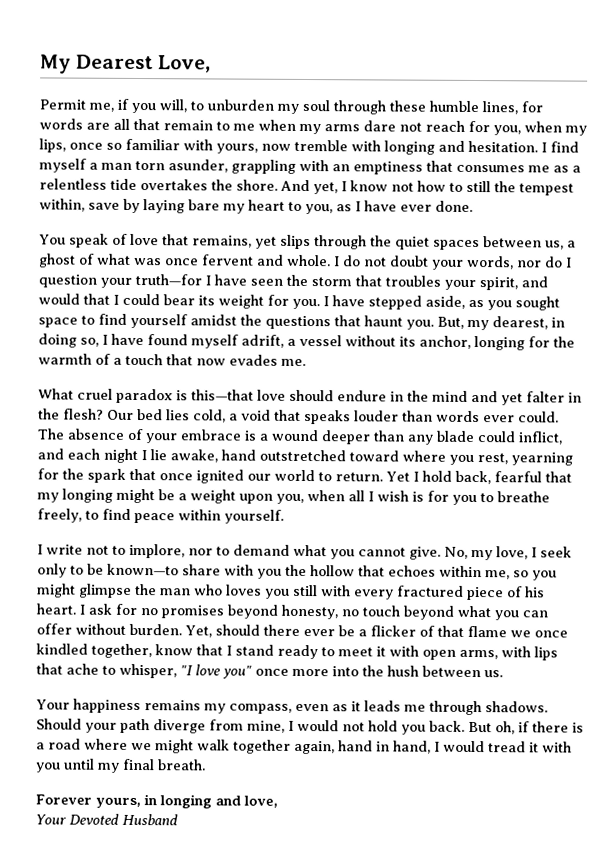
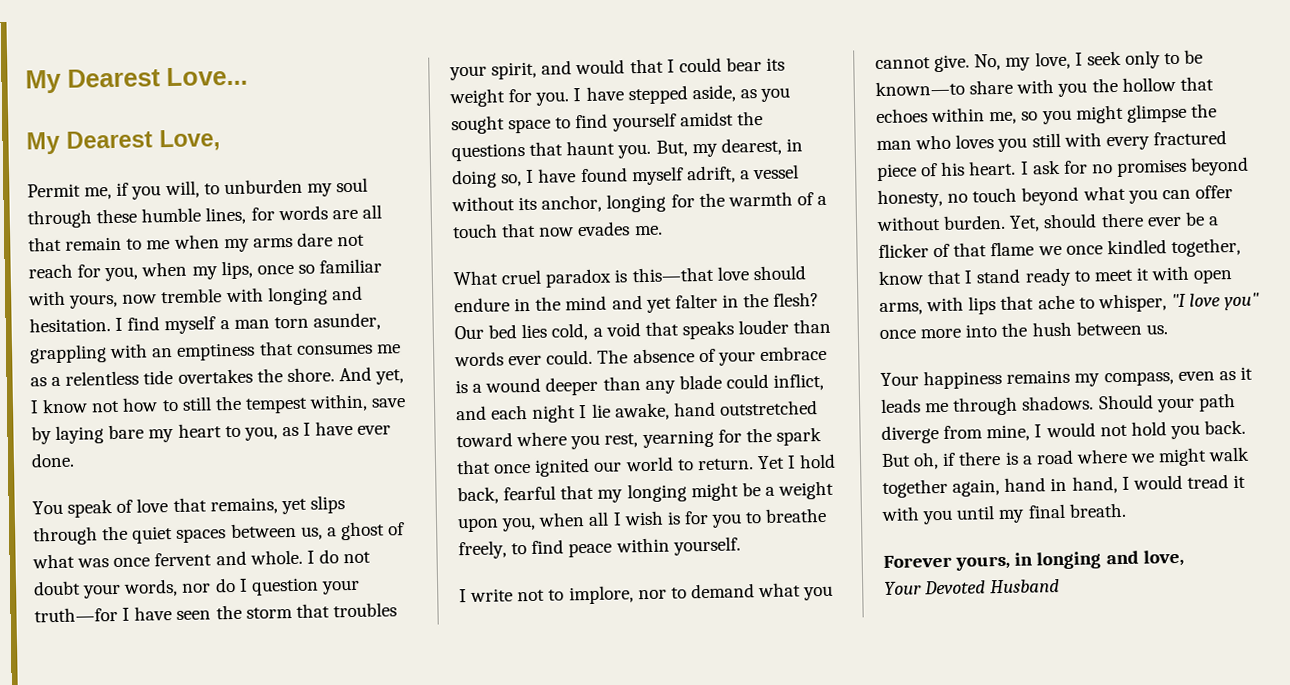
+ My Dearest Love...

